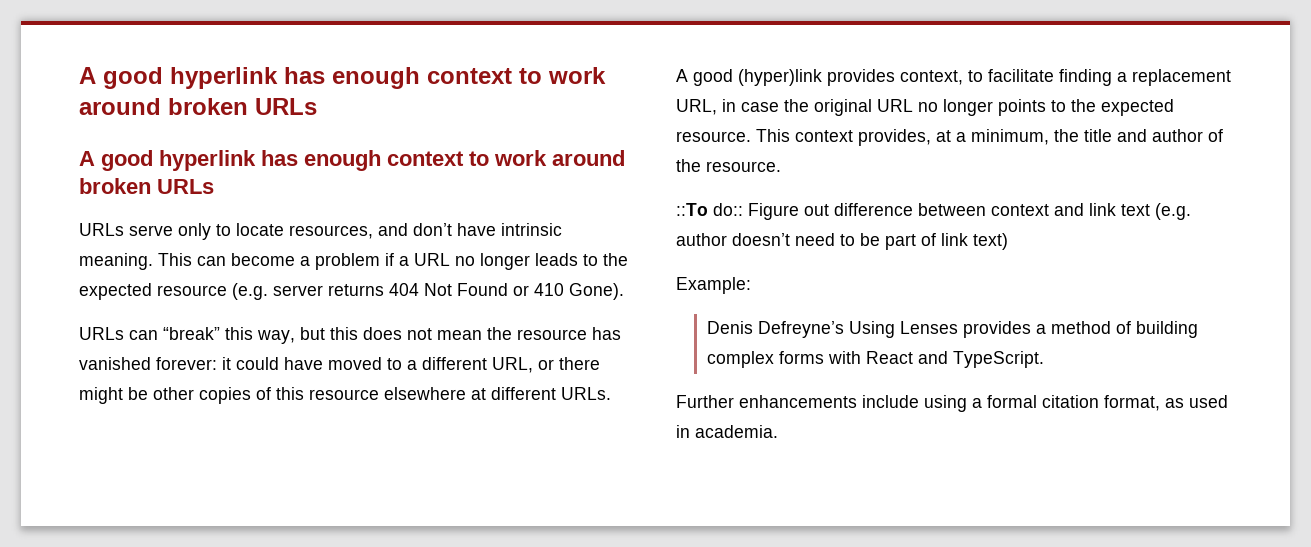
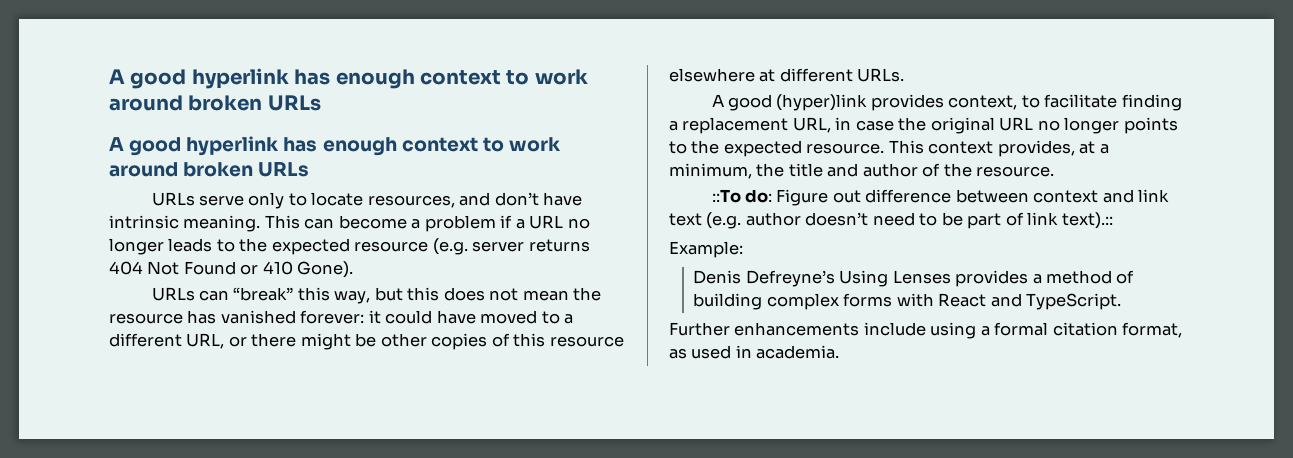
- ::To do:: Figure out difference between context and link text (e.g. author doesn’t need to be part of link text)
+ ::To do: Figure out difference between context and link text (e.g. author doesn’t need to be part of link text).::

